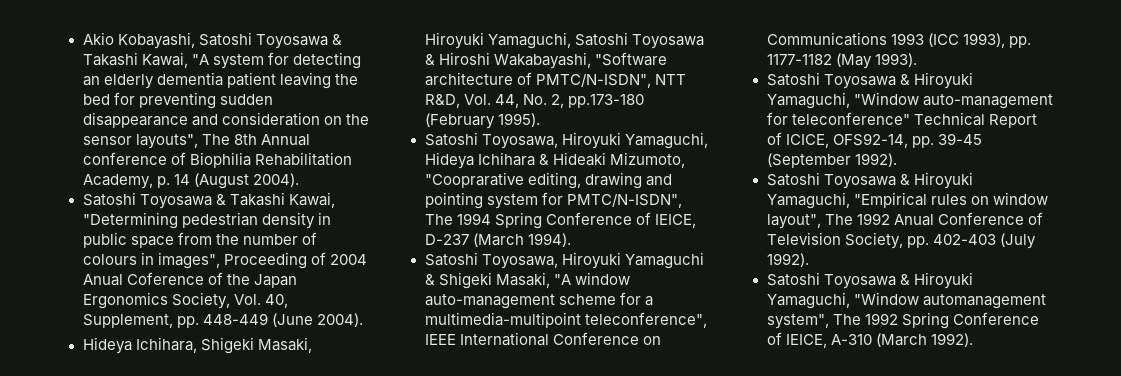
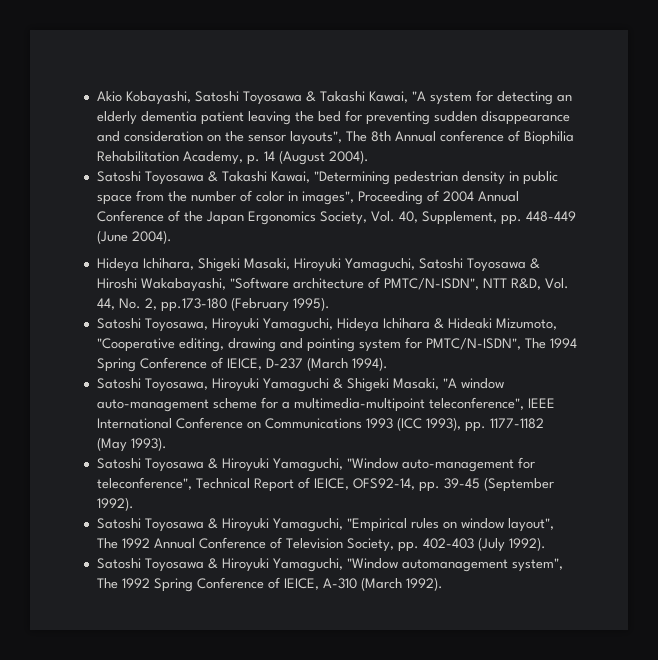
- Satoshi Toyosawa & Takashi Kawai, "Determining pedestrian density in public space from the number of colours in images", Proceeding of 2004 Anual Coference of the Japan Ergonomics Society, Vol. 40, Supplement, pp. 448-449 (June 2004).
+ Satoshi Toyosawa & Takashi Kawai, "Determining pedestrian density in public space from the number of color in images", Proceeding of 2004 Annual Conference of the Japan Ergonomics Society, Vol. 40, Supplement, pp. 448-449 (June 2004).
- Satoshi Toyosawa, Hiroyuki Yamaguchi, Hideya Ichihara & Hideaki Mizumoto, "Cooprarative editing, drawing and pointing system for PMTC/N-ISDN", The 1994 Spring Conference of IEICE, D-237 (March 1994).
+ Satoshi Toyosawa, Hiroyuki Yamaguchi, Hideya Ichihara & Hideaki Mizumoto, "Cooperative editing, drawing and pointing system for PMTC/N-ISDN", The 1994 Spring Conference of IEICE, D-237 (March 1994).
- Satoshi Toyosawa & Hiroyuki Yamaguchi, "Window auto-management for teleconference" Technical Report of ICICE, OFS92-14, pp. 39-45 (September 1992).
+ Satoshi Toyosawa & Hiroyuki Yamaguchi, "Window auto-management for teleconference", Technical Report of IEICE, OFS92-14, pp. 39-45 (September 1992).
- Satoshi Toyosawa & Hiroyuki Yamaguchi, "Empirical rules on window layout", The 1992 Anual Conference of Television Society, pp. 402-403 (July 1992).
+ Satoshi Toyosawa & Hiroyuki Yamaguchi, "Empirical rules on window layout", The 1992 Annual Conference of Television Society, pp. 402-403 (July 1992).

